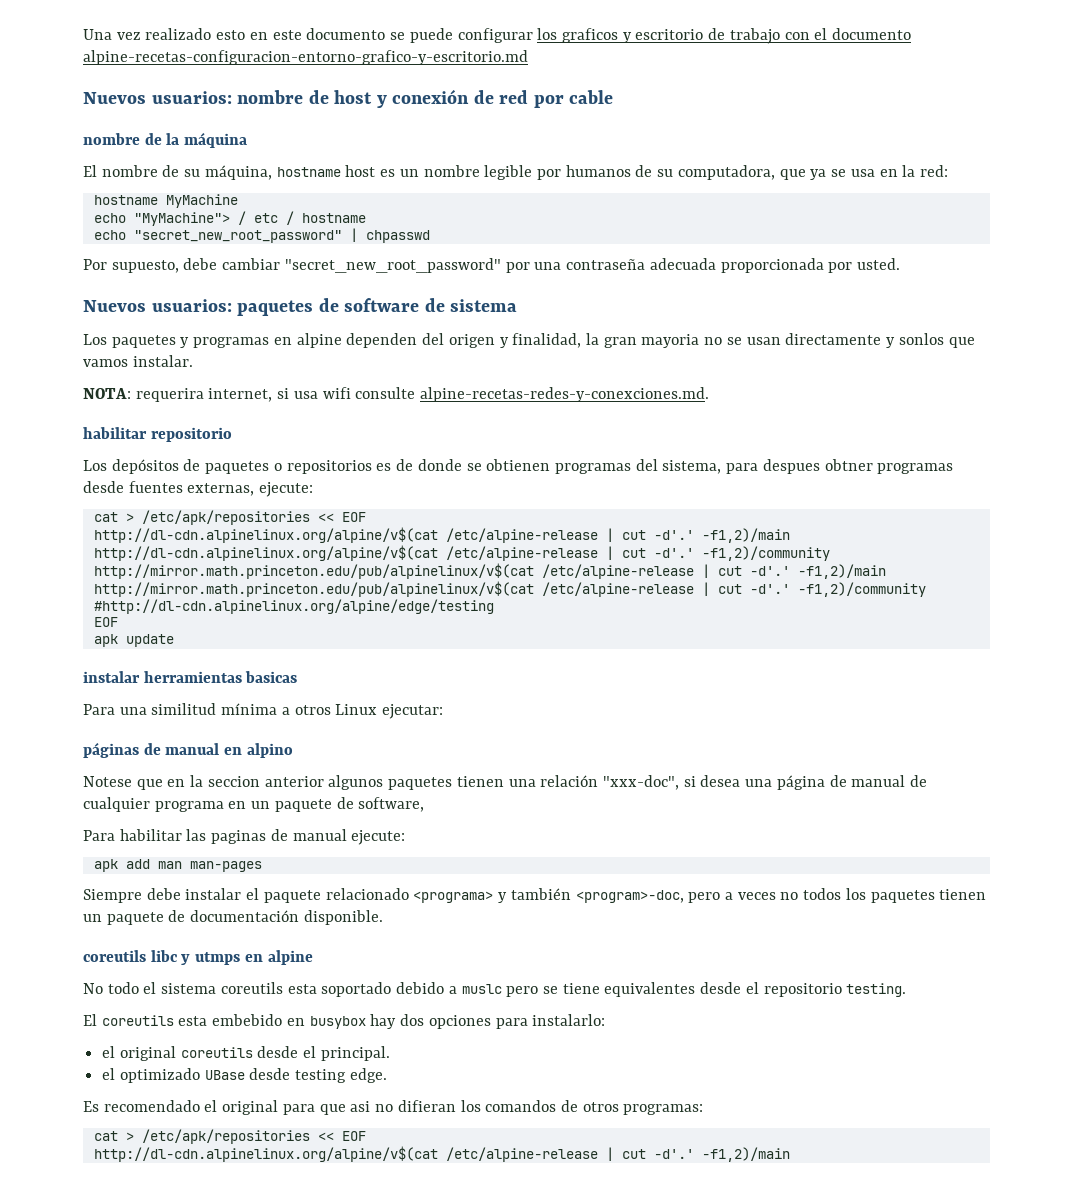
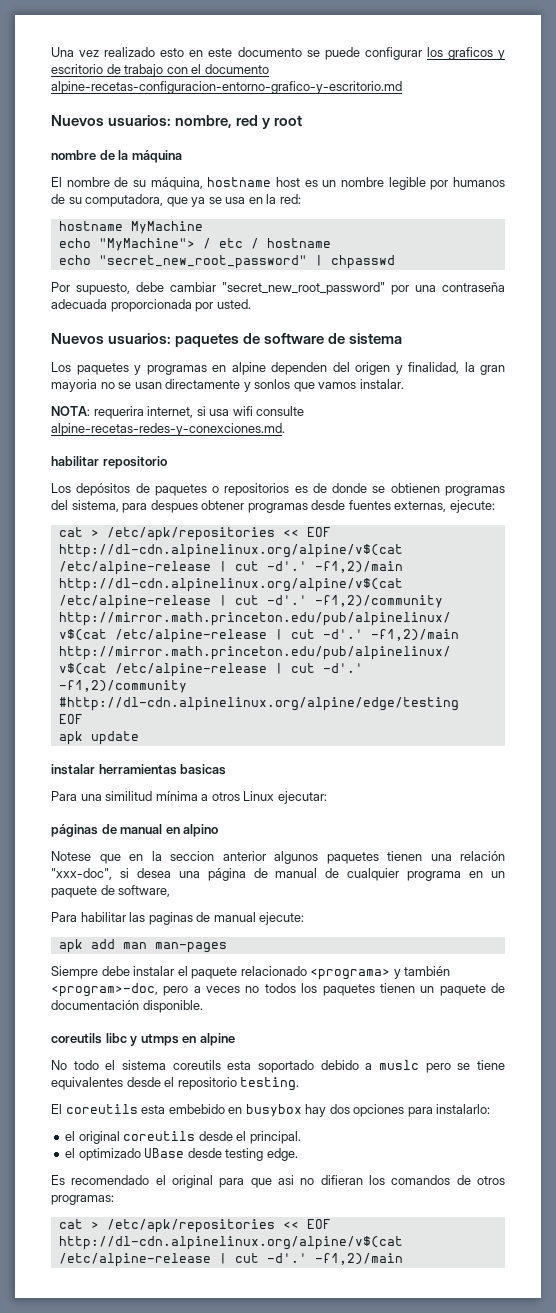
- Nuevos usuarios: nombre de host y conexión de red por cable
+ Nuevos usuarios: nombre, red y root
- Los depósitos de paquetes o repositorios es de donde se obtienen programas del sistema, para despues obtner programas desde fuentes externas, ejecute:
+ Los depósitos de paquetes o repositorios es de donde se obtienen programas del sistema, para despues obtener programas desde fuentes externas, ejecute:

